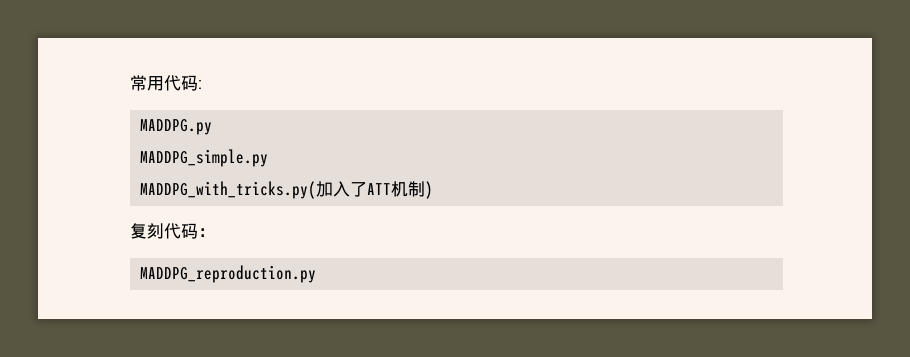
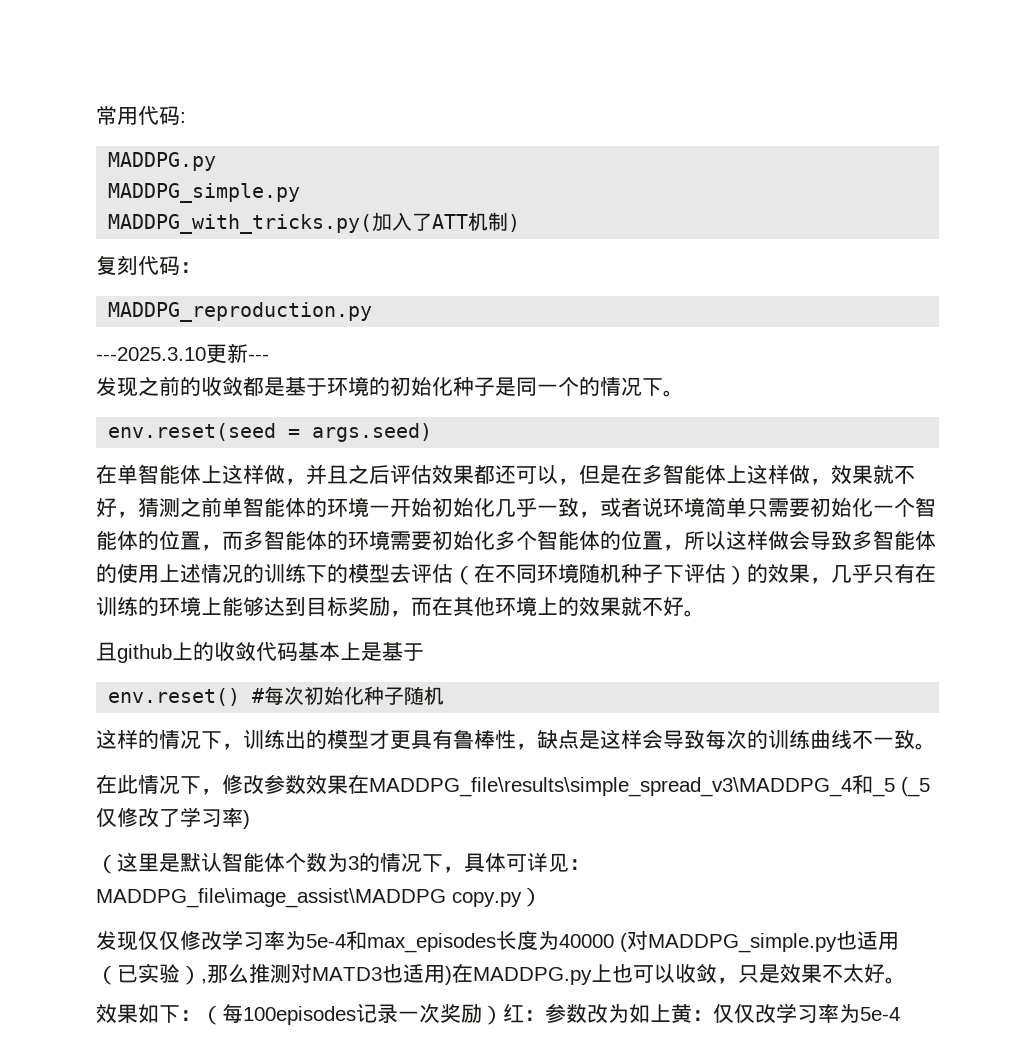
+ ---2025.3.10更新---
+ 发现之前的收敛都是基于环境的初始化种子是同一个的情况下。
+ env.reset(seed = args.seed)
+ 在单智能体上这样做，并且之后评估效果都还可以，但是在多智能体上这样做，效果就不好，猜测之前单智能体的环境一开始初始化几乎一致，或者说环境简单只需要初始化一个智能体的位置，而多智能体的环境需要初始化多个智能体的位置，所以这样做会导致多智能体的使用上述情况的训练下的模型去评估（在不同环境随机种子下评估）的效果，几乎只有在训练的环境上能够达到目标奖励，而在其他环境上的效果就不好。
+ 且github上的收敛代码基本上是基于
+ env.reset() #每次初始化种子随机
+ 这样的情况下，训练出的模型才更具有鲁棒性，缺点是这样会导致每次的训练曲线不一致。
+ 在此情况下，修改参数效果在MADDPG_file\results\simple_spread_v3\MADDPG_4和_5 (_5仅修改了学习率)
+ （这里是默认智能体个数为3的情况下，具体可详见：MADDPG_file\image_assist\MADDPG copy.py）
+ 发现仅仅修改学习率为5e-4和max_episodes长度为40000 (对MADDPG_simple.py也适用（已实验）,那么推测对MATD3也适用)在MADDPG.py上也可以收敛，只是效果不太好。
+ 效果如下：（每100episodes记录一次奖励）红：参数改为如上黄：仅仅改学习率为5e-4

